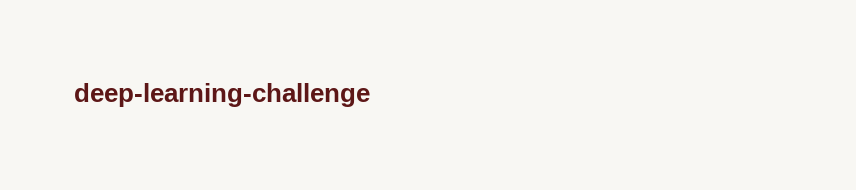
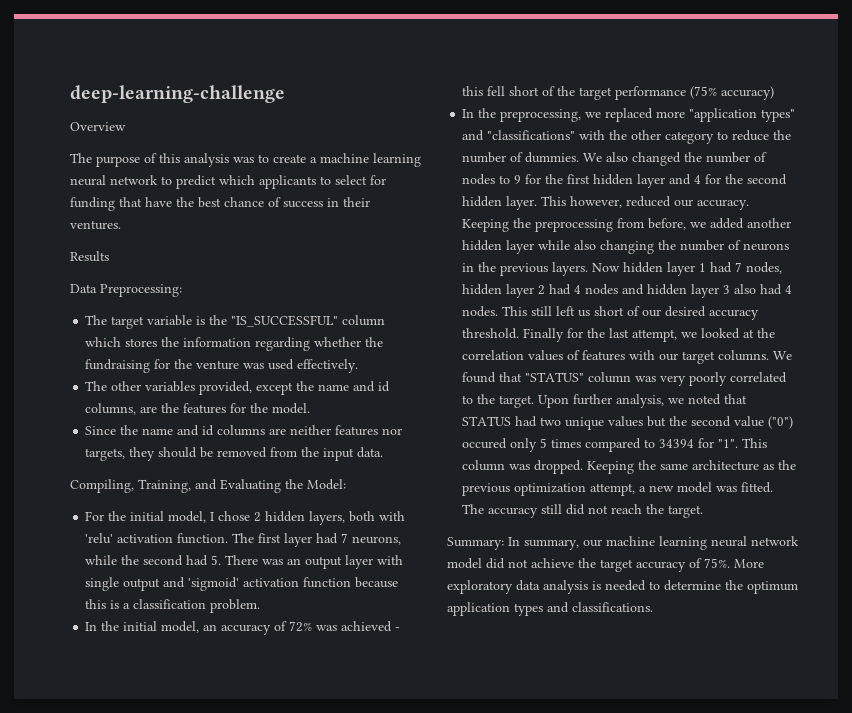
+ Overview
+ The purpose of this analysis was to create a machine learning neural network to predict which applicants to select for funding that have the best chance of success in their ventures.
+ Results
+ Data Preprocessing:
+ The target variable is the "IS_SUCCESSFUL" column which stores the information regarding whether the fundraising for the venture was used effectively.
+ The other variables provided, except the name and id columns, are the features for the model.
+ Since the name and id columns are neither features nor targets, they should be removed from the input data.
+ Compiling, Training, and Evaluating the Model:
+ For the initial model, I chose 2 hidden layers, both with 'relu' activation function. The first layer had 7 neurons, while the second had 5. There was an output layer with single output and 'sigmoid' activation function because this is a classification problem.
+ In the initial model, an accuracy of 72% was achieved - this fell short of the target performance (75% accuracy)
+ In the preprocessing, we replaced more "application types" and "classifications" with the other category to reduce the number of dummies. We also changed the number of nodes to 9 for the first hidden layer and 4 for the second hidden layer. This however, reduced our accuracy. Keeping the preprocessing from before, we added another hidden layer while also changing the number of neurons in the previous layers. Now hidden layer 1 had 7 nodes, hidden layer 2 had 4 nodes and hidden layer 3 also had 4 nodes. This still left us short of our desired accuracy threshold. Finally for the last attempt, we looked at the correlation values of features with our target columns. We found that "STATUS" column was very poorly correlated to the target. Upon further analysis, we noted that STATUS had two unique values but the second value ("0") occured only 5 times compared to 34394 for "1". This column was dropped. Keeping the same architecture as the previous optimization attempt, a new model was fitted. The accuracy still did not reach the target.
+ Summary: In summary, our machine learning neural network model did not achieve the target accuracy of 75%. More exploratory data analysis is needed to determine the optimum application types and classifications.

